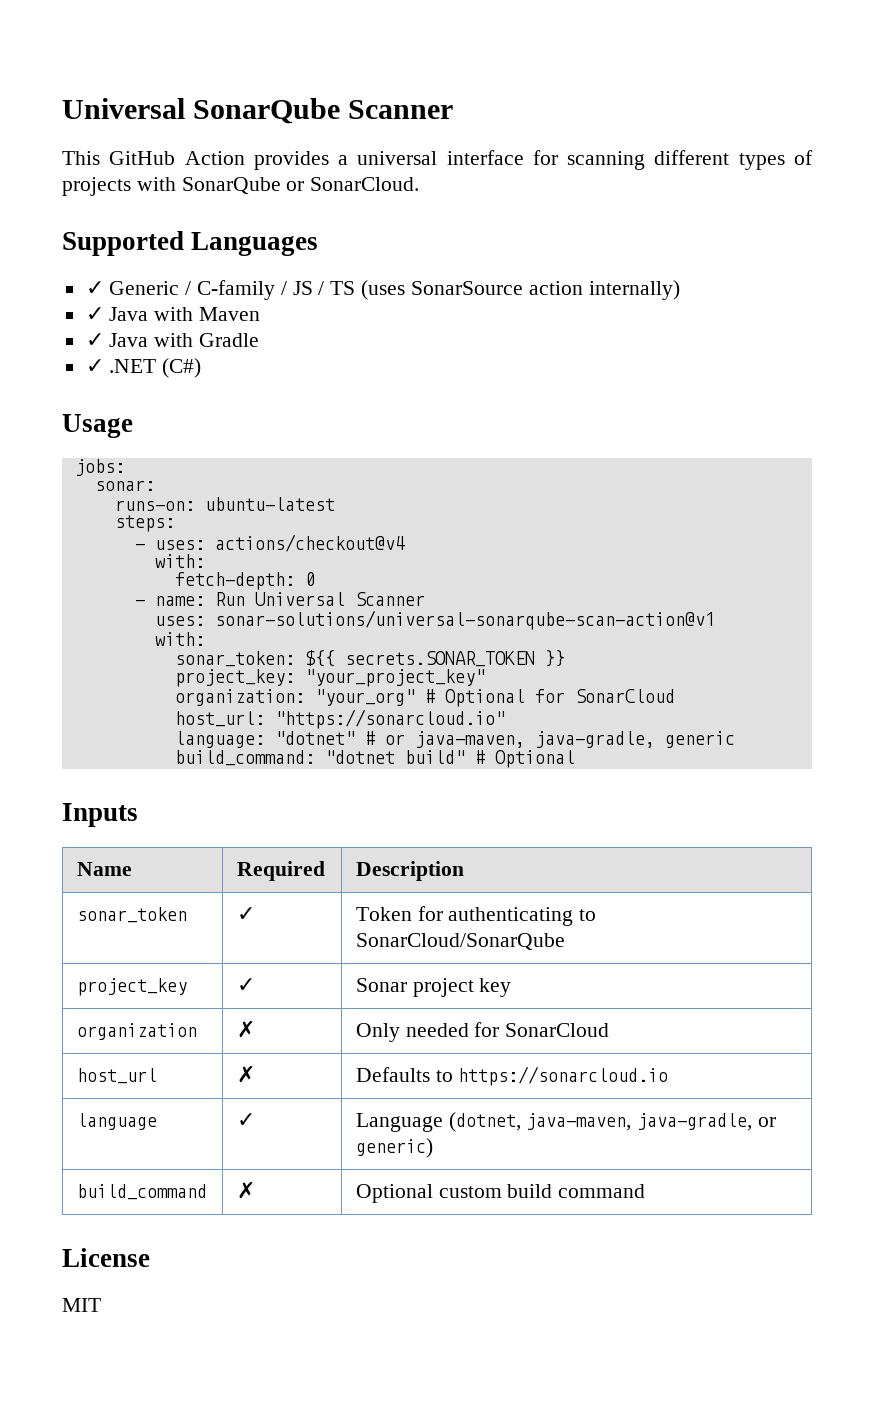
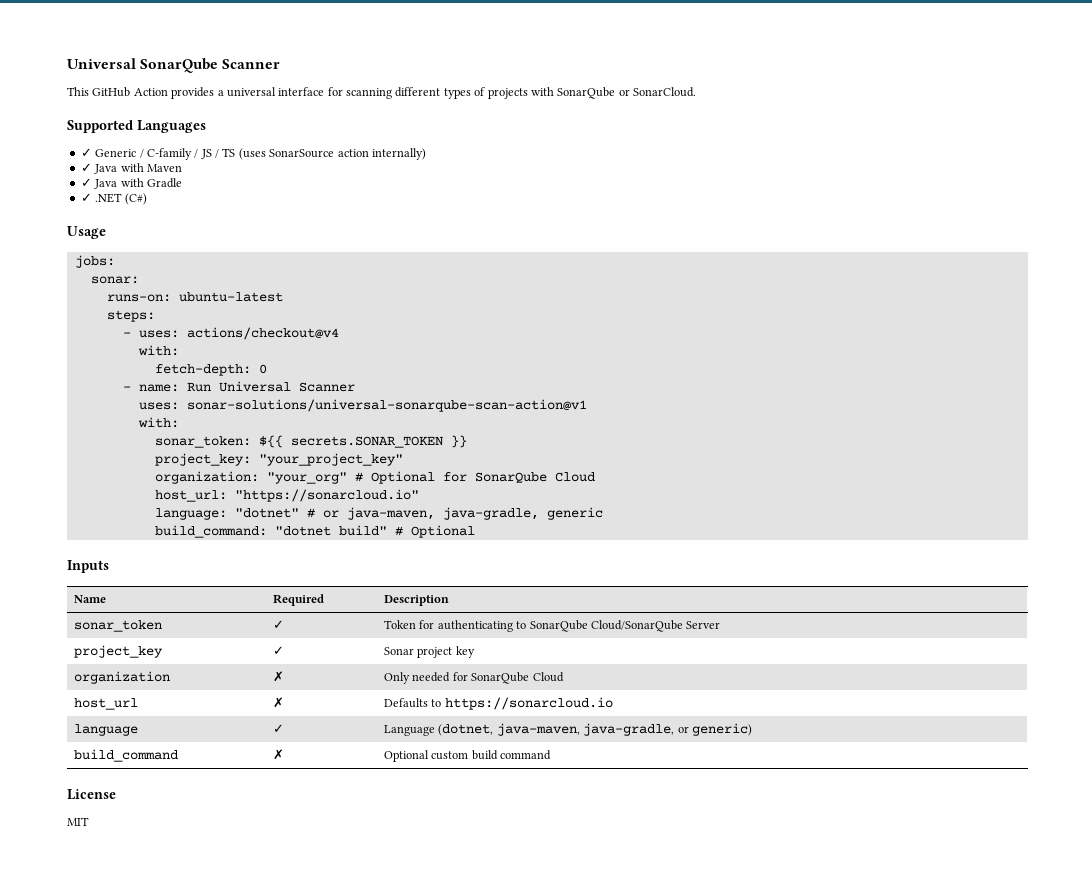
- organization: "your_org" # Optional for SonarCloud
+ organization: "your_org" # Optional for SonarQube Cloud
- sonar_token | ✓ | Token for authenticating to SonarCloud/SonarQube
+ sonar_token | ✓ | Token for authenticating to SonarQube Cloud/SonarQube Server
- organization | ✗ | Only needed for SonarCloud
+ organization | ✗ | Only needed for SonarQube Cloud

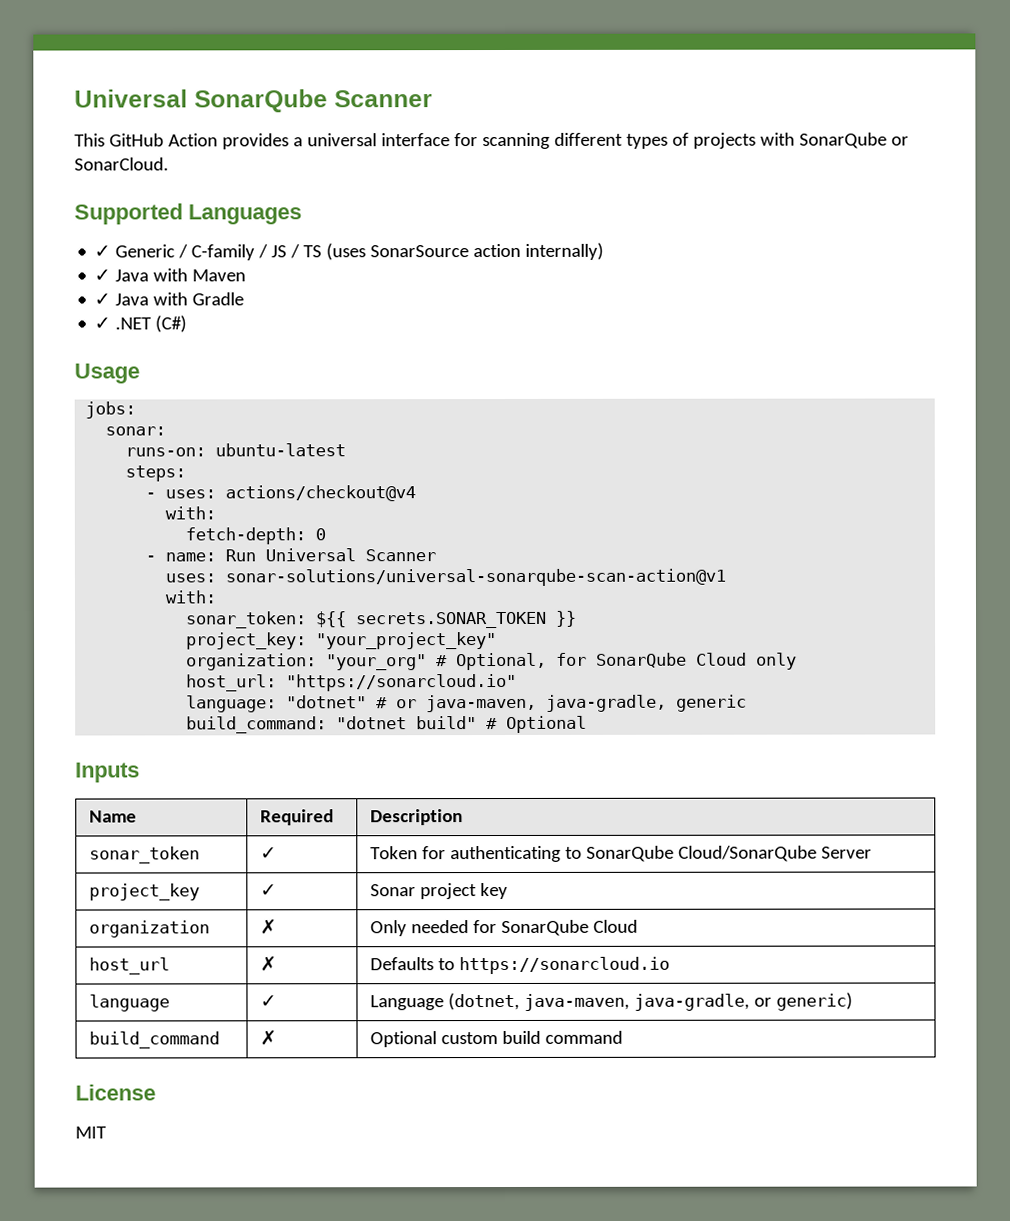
- organization: "your_org" # Optional for SonarQube Cloud
+ organization: "your_org" # Optional, for SonarQube Cloud only

